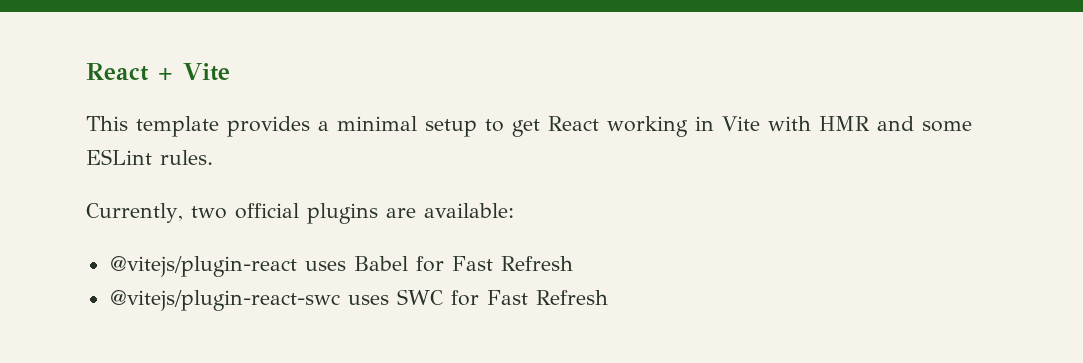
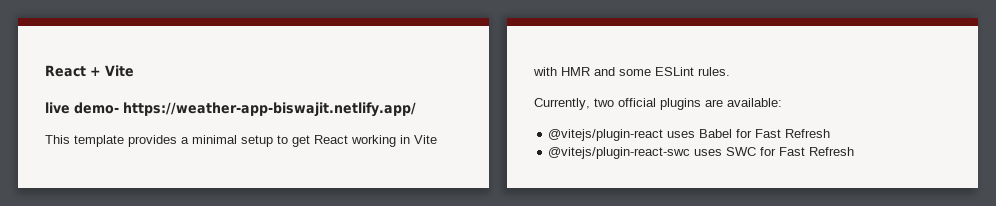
+ live demo- https://weather-app-biswajit.netlify.app/

